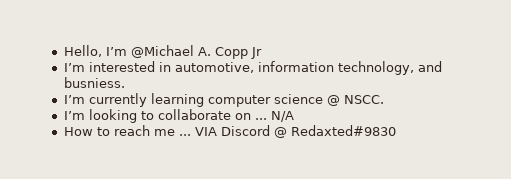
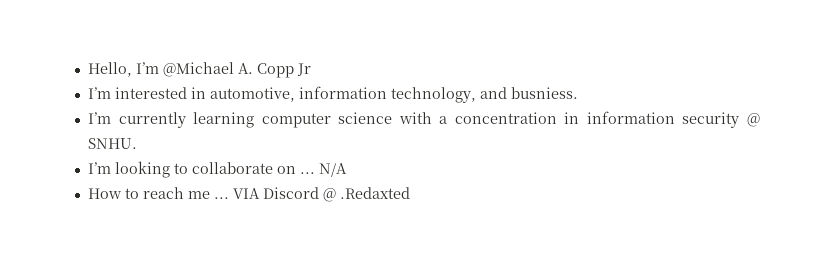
- I’m currently learning computer science @ NSCC.
+ I’m currently learning computer science with a concentration in information security @ SNHU.
- VIA Discord @ Redaxted#9830
+ VIA Discord @ .Redaxted

